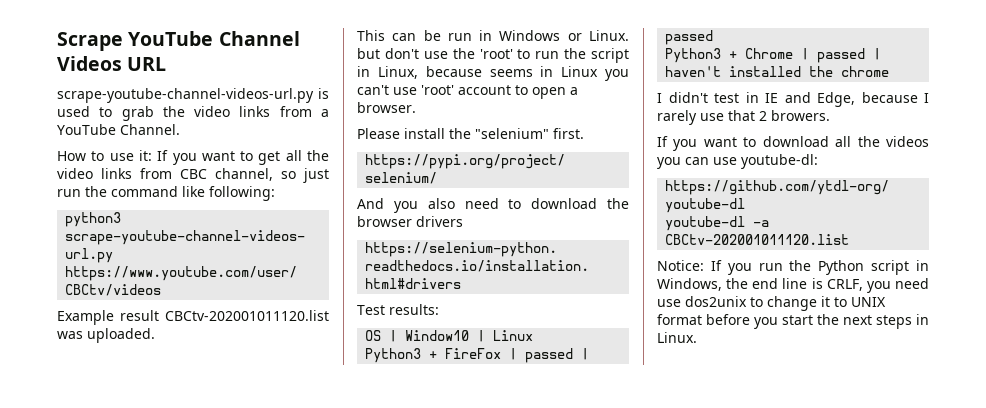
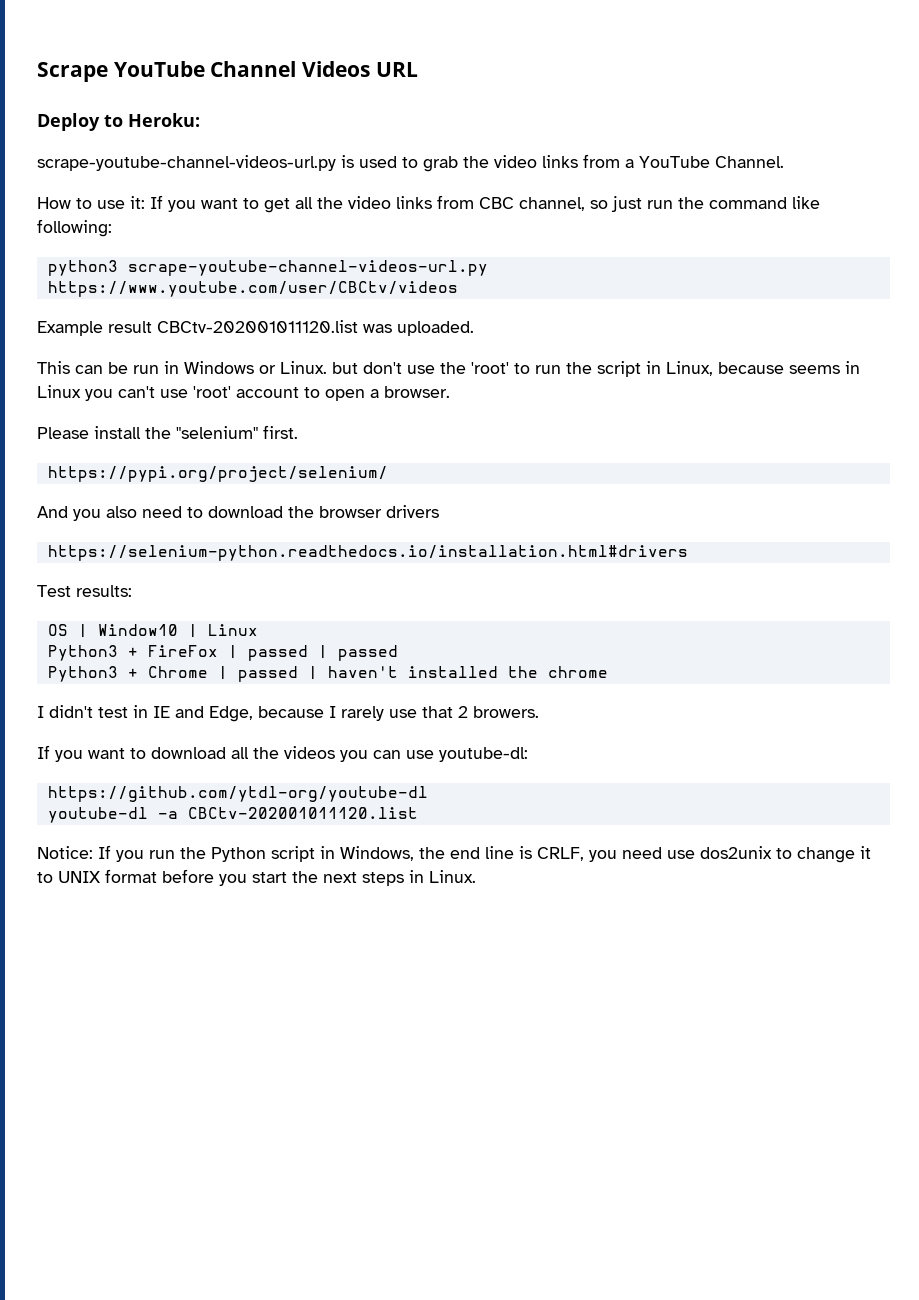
+ Deploy to Heroku:

